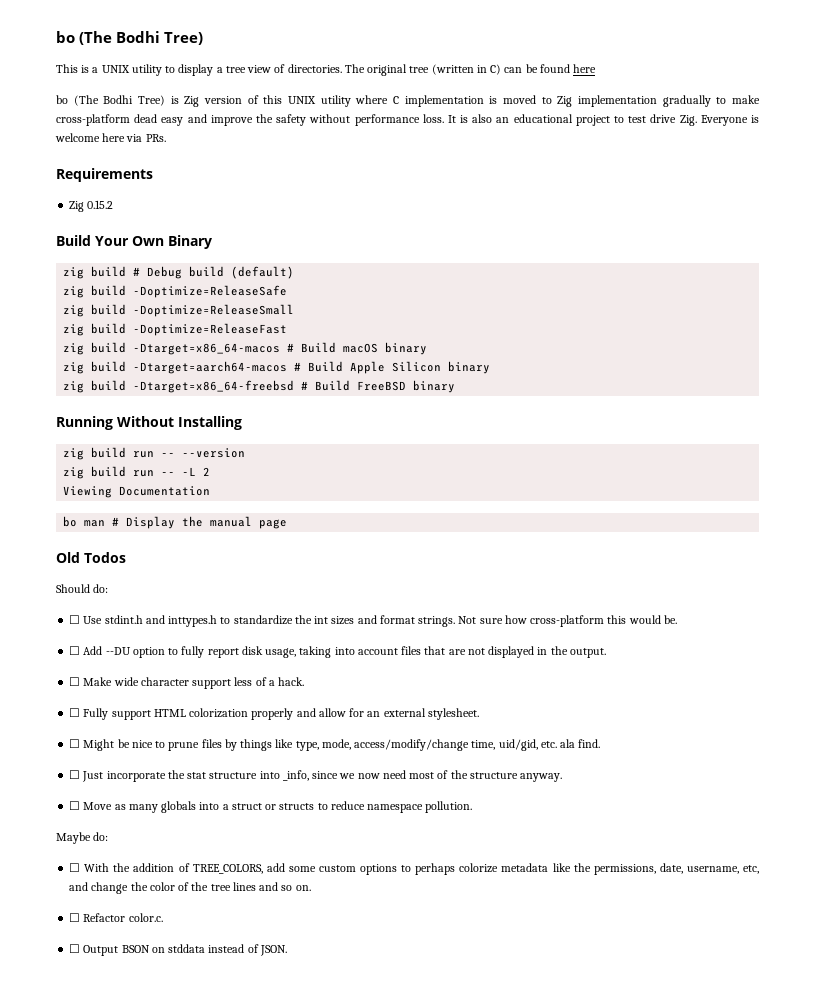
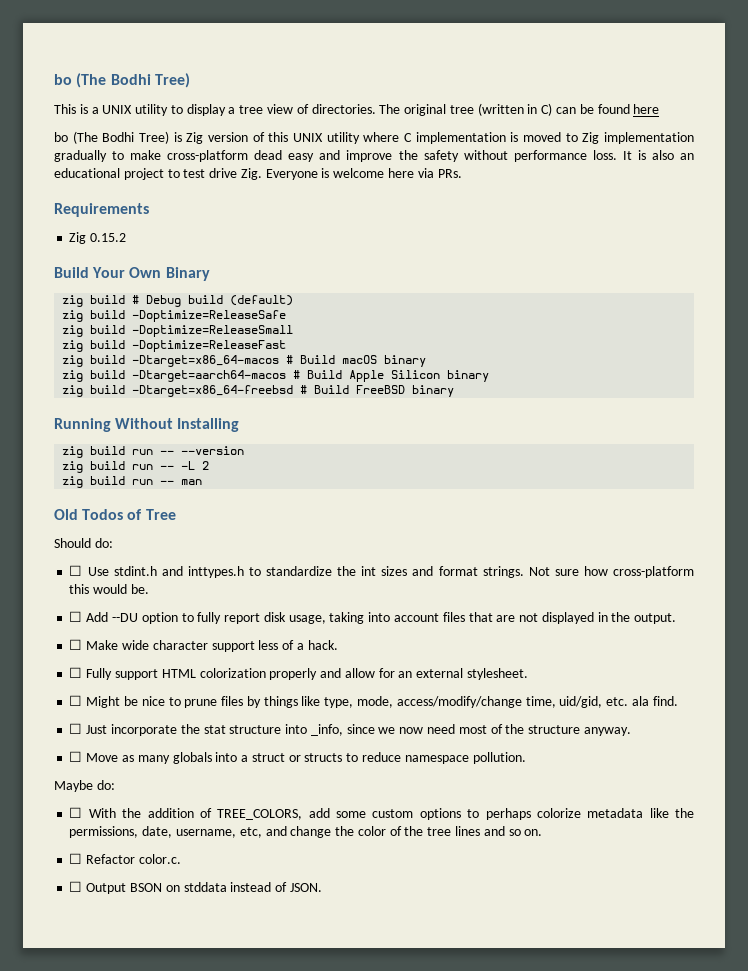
- Viewing Documentation
- bo man # Display the manual page
+ zig build run -- man
- Old Todos
+ Old Todos of Tree

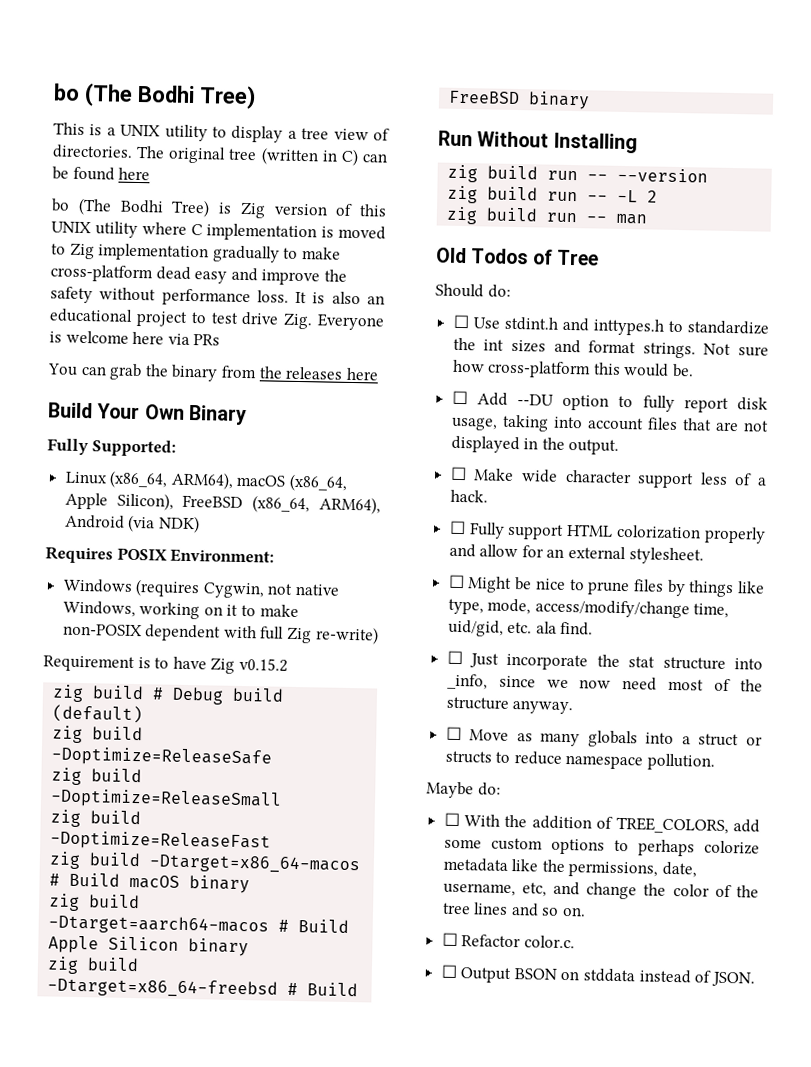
- It is also an educational project to test drive Zig. Everyone is welcome here via PRs.
- Requirements
- Zig 0.15.2
+ It is also an educational project to test drive Zig. Everyone is welcome here via PRs
+ You can grab the binary from the releases here
  Build Your Own Binary
+ Fully Supported:
+ Linux (x86_64, ARM64), macOS (x86_64, Apple Silicon), FreeBSD (x86_64, ARM64), Android (via NDK)
+ Requires POSIX Environment:
+ Windows (requires Cygwin, not native Windows, working on it to make non-POSIX dependent with full Zig re-write)
+ Requirement is to have Zig v0.15.2
- Running Without Installing
+ Run Without Installing

